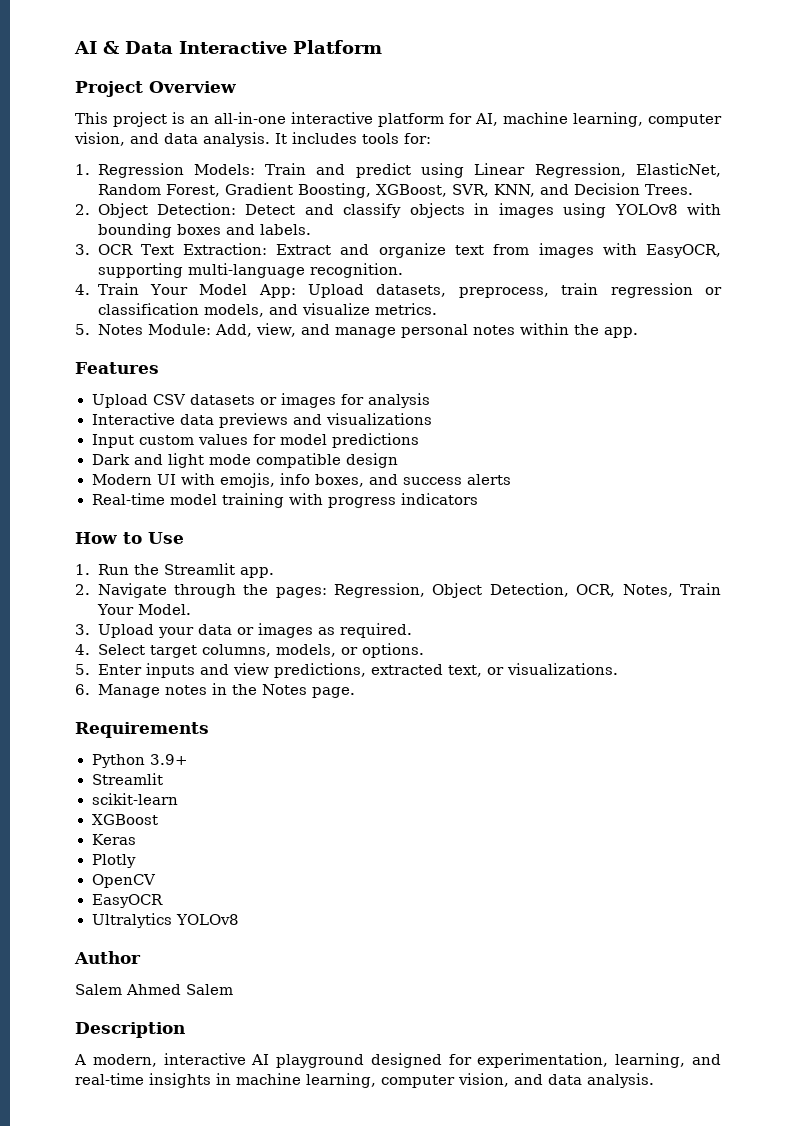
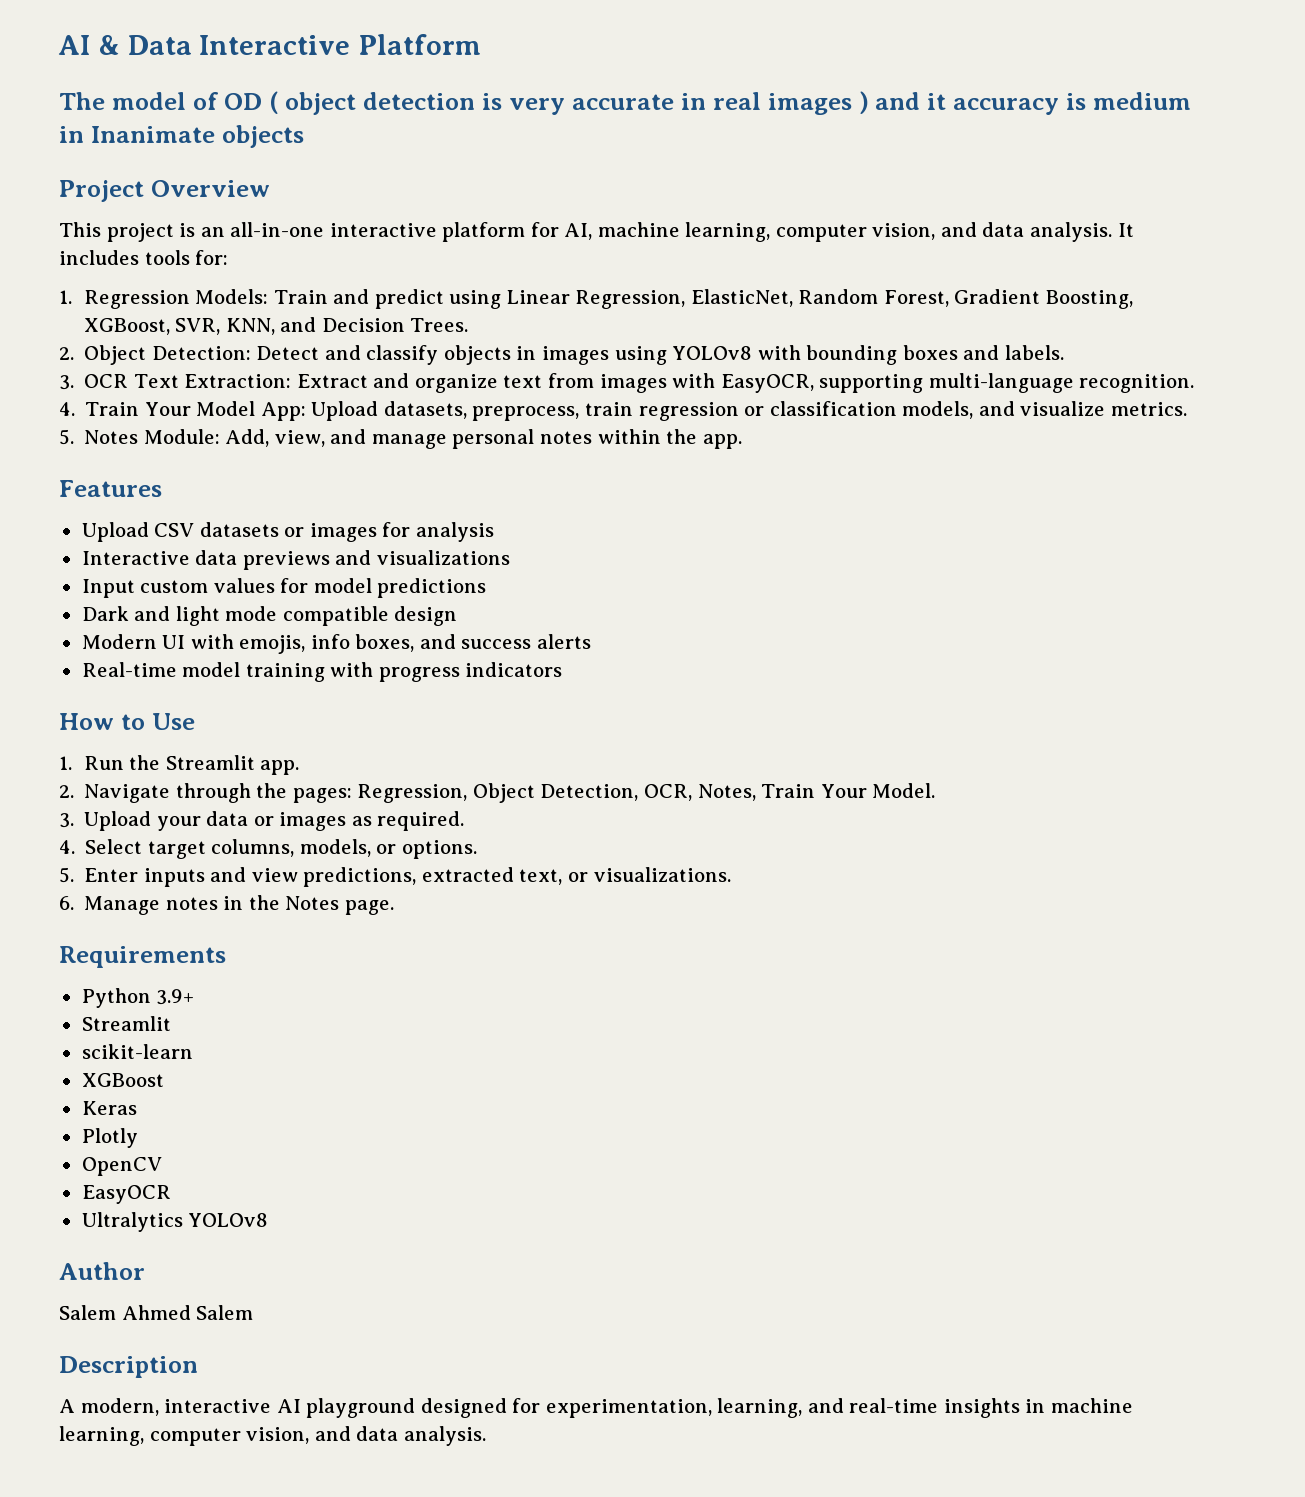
+ The model of OD ( object detection is very accurate in real images ) and it accuracy is medium in Inanimate objects

